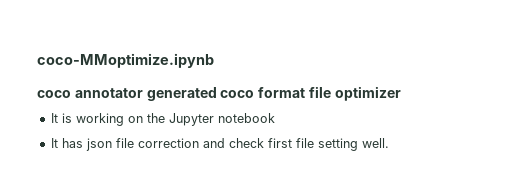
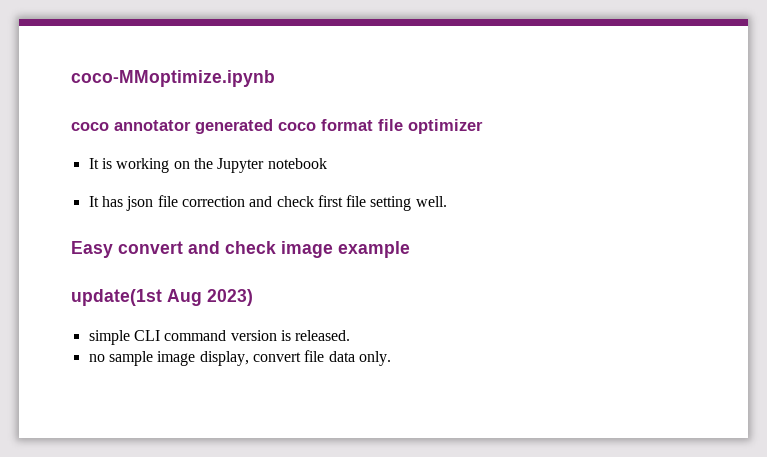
+ Easy convert and check image example
+ update(1st Aug 2023)
+ simple CLI command version is released.
+ no sample image display, convert file data only.

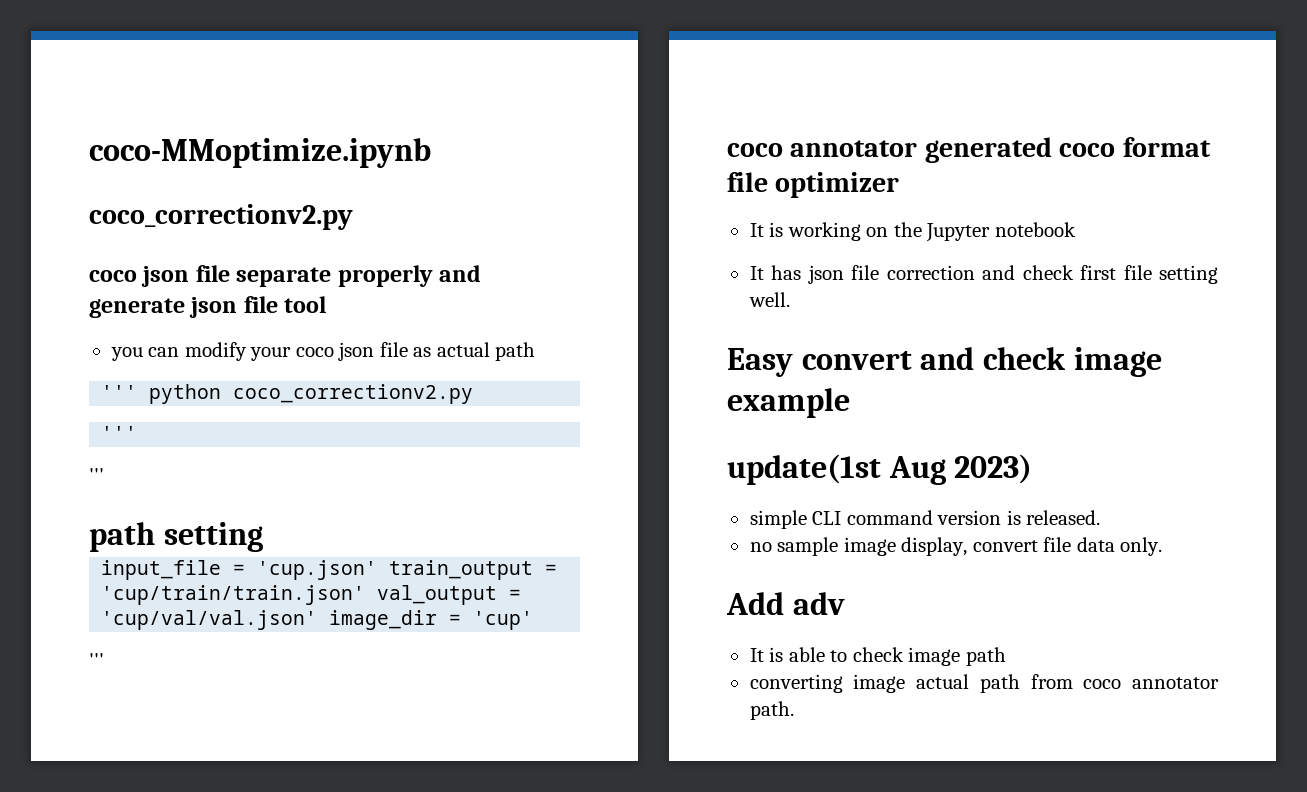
  coco-MMoptimize.ipynb
+ coco_correctionv2.py
+ coco json file separate properly and generate json file tool
+ you can modify your coco json file as actual path
+ ''' python coco_correctionv2.py
+ '''
+ '''
+ path setting
+ input_file = 'cup.json' train_output = 'cup/train/train.json' val_output = 'cup/val/val.json' image_dir = 'cup'
+ '''
+ Add adv
+ It is able to check image path
+ converting image actual path from coco annotator path.

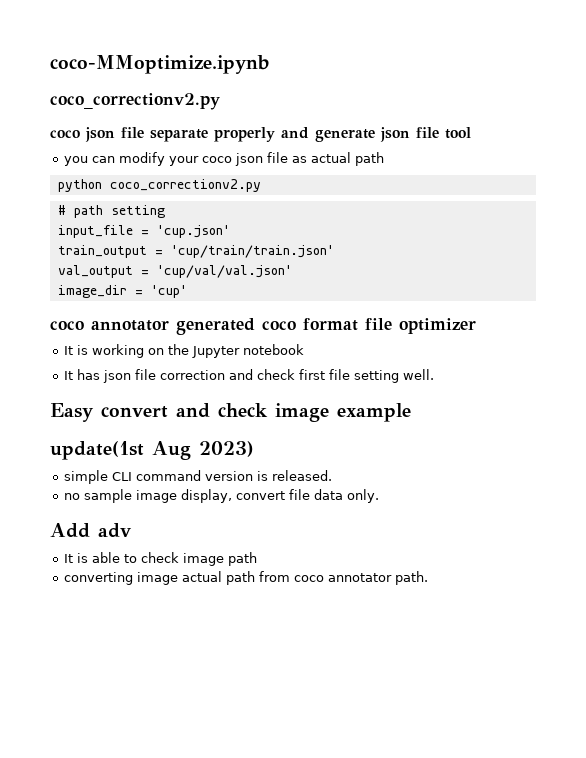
- ''' python coco_correctionv2.py
- '''
- '''
- path setting
+ python coco_correctionv2.py
+ # path setting
- input_file = 'cup.json' train_output = 'cup/train/train.json' val_output = 'cup/val/val.json' image_dir = 'cup'
- '''
+ input_file = 'cup.json'
+ train_output = 'cup/train/train.json'
+ val_output = 'cup/val/val.json'
+ image_dir = 'cup'

